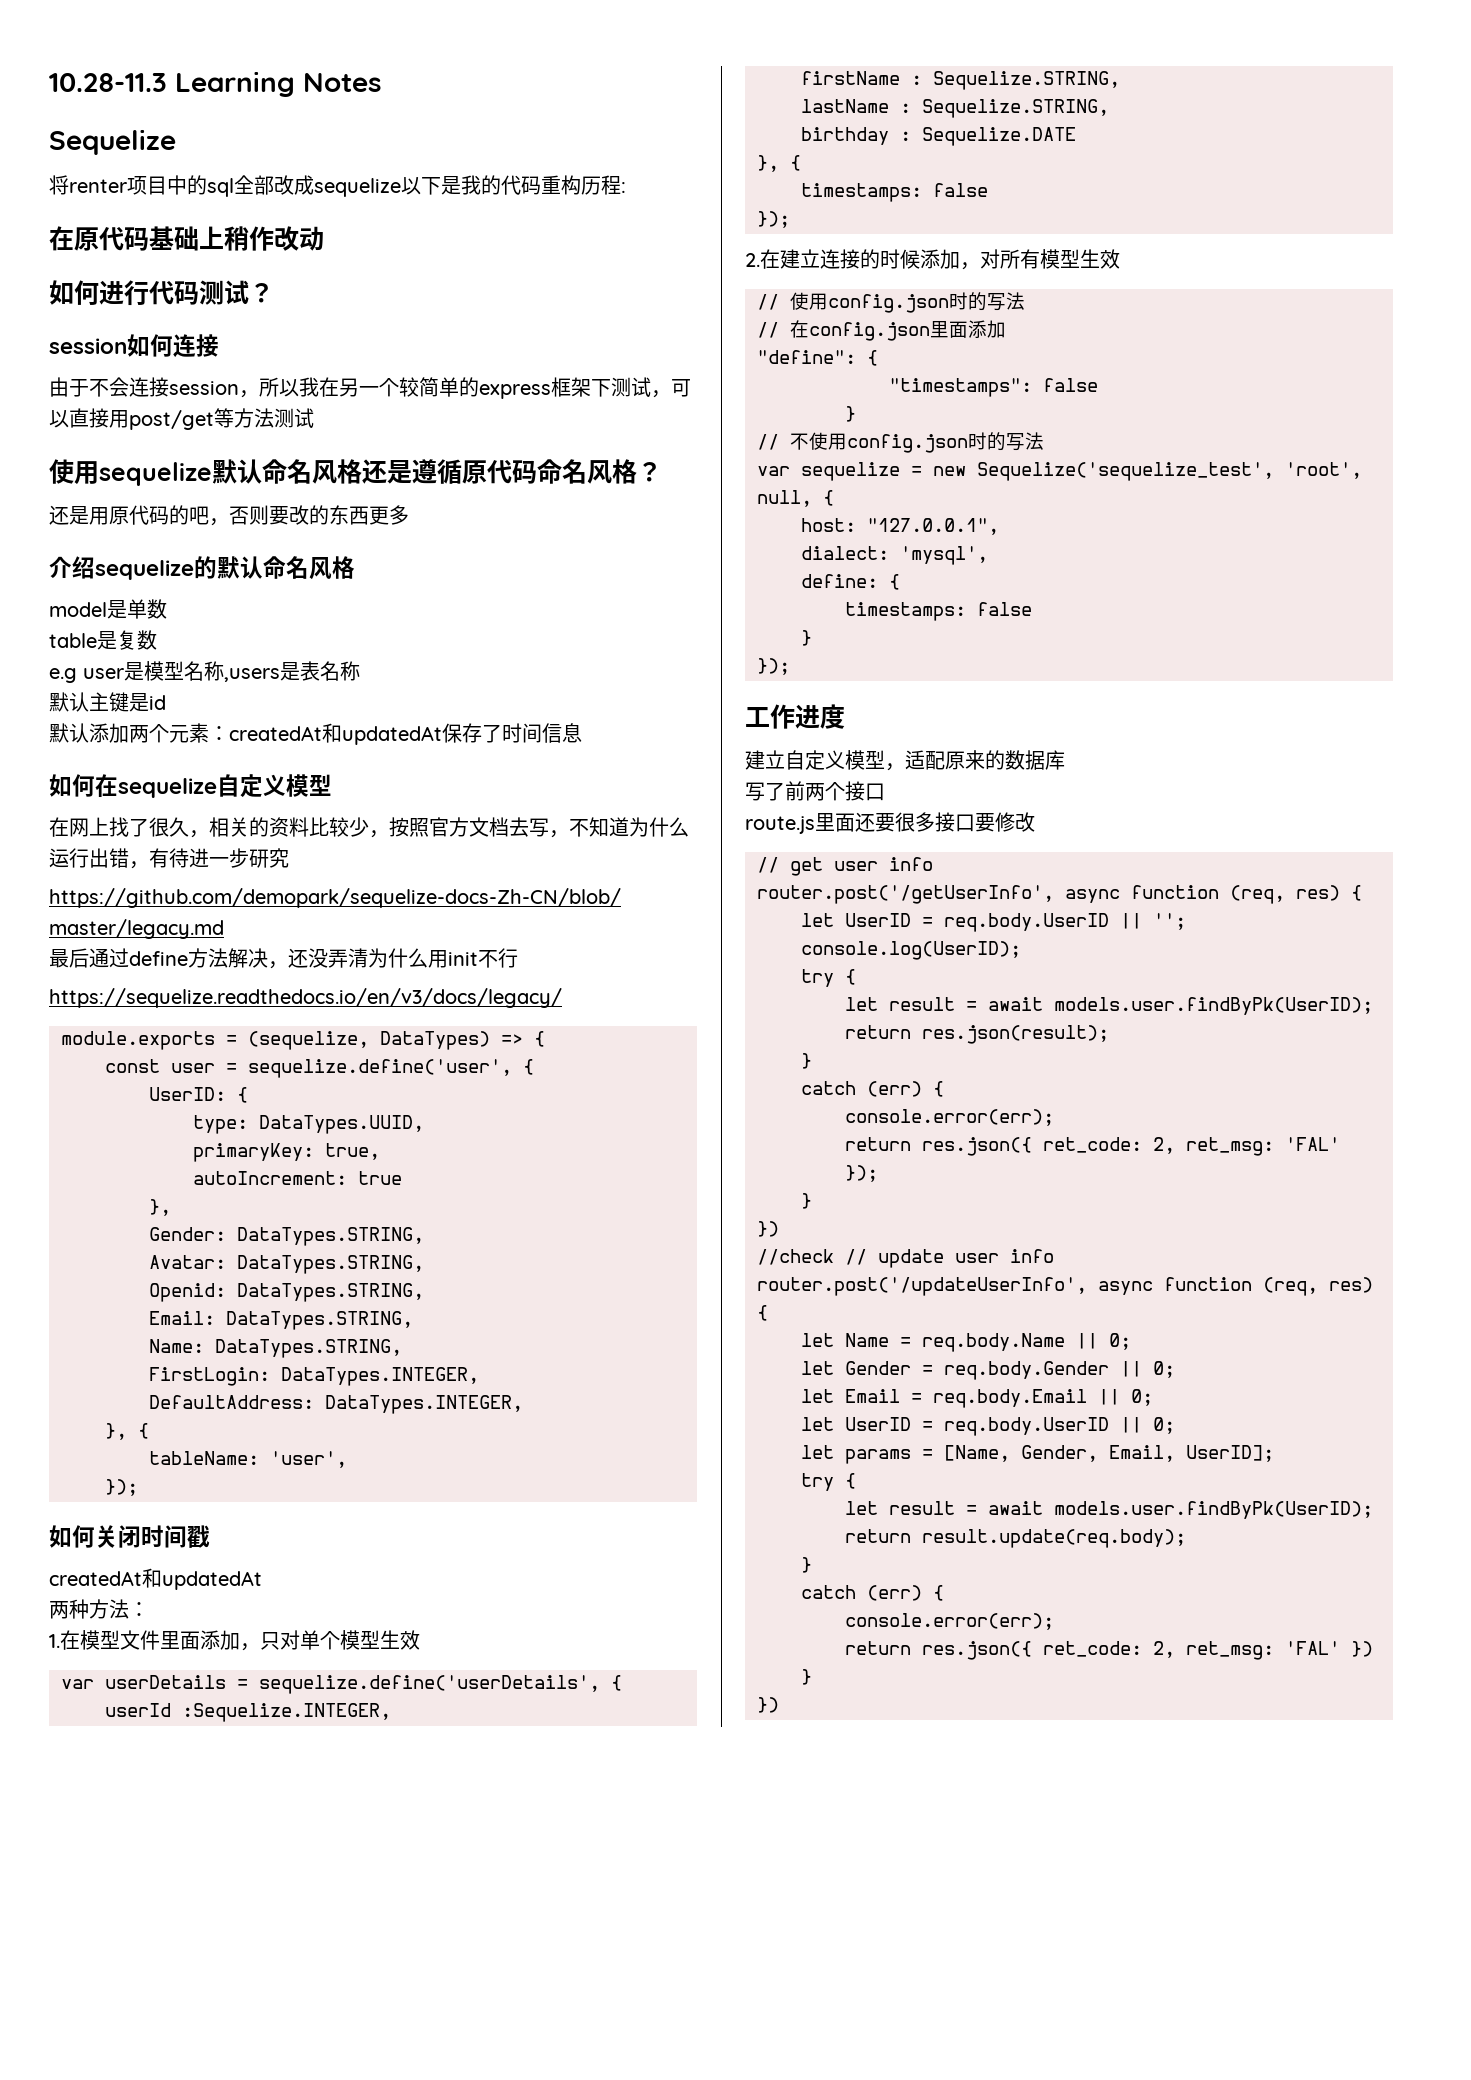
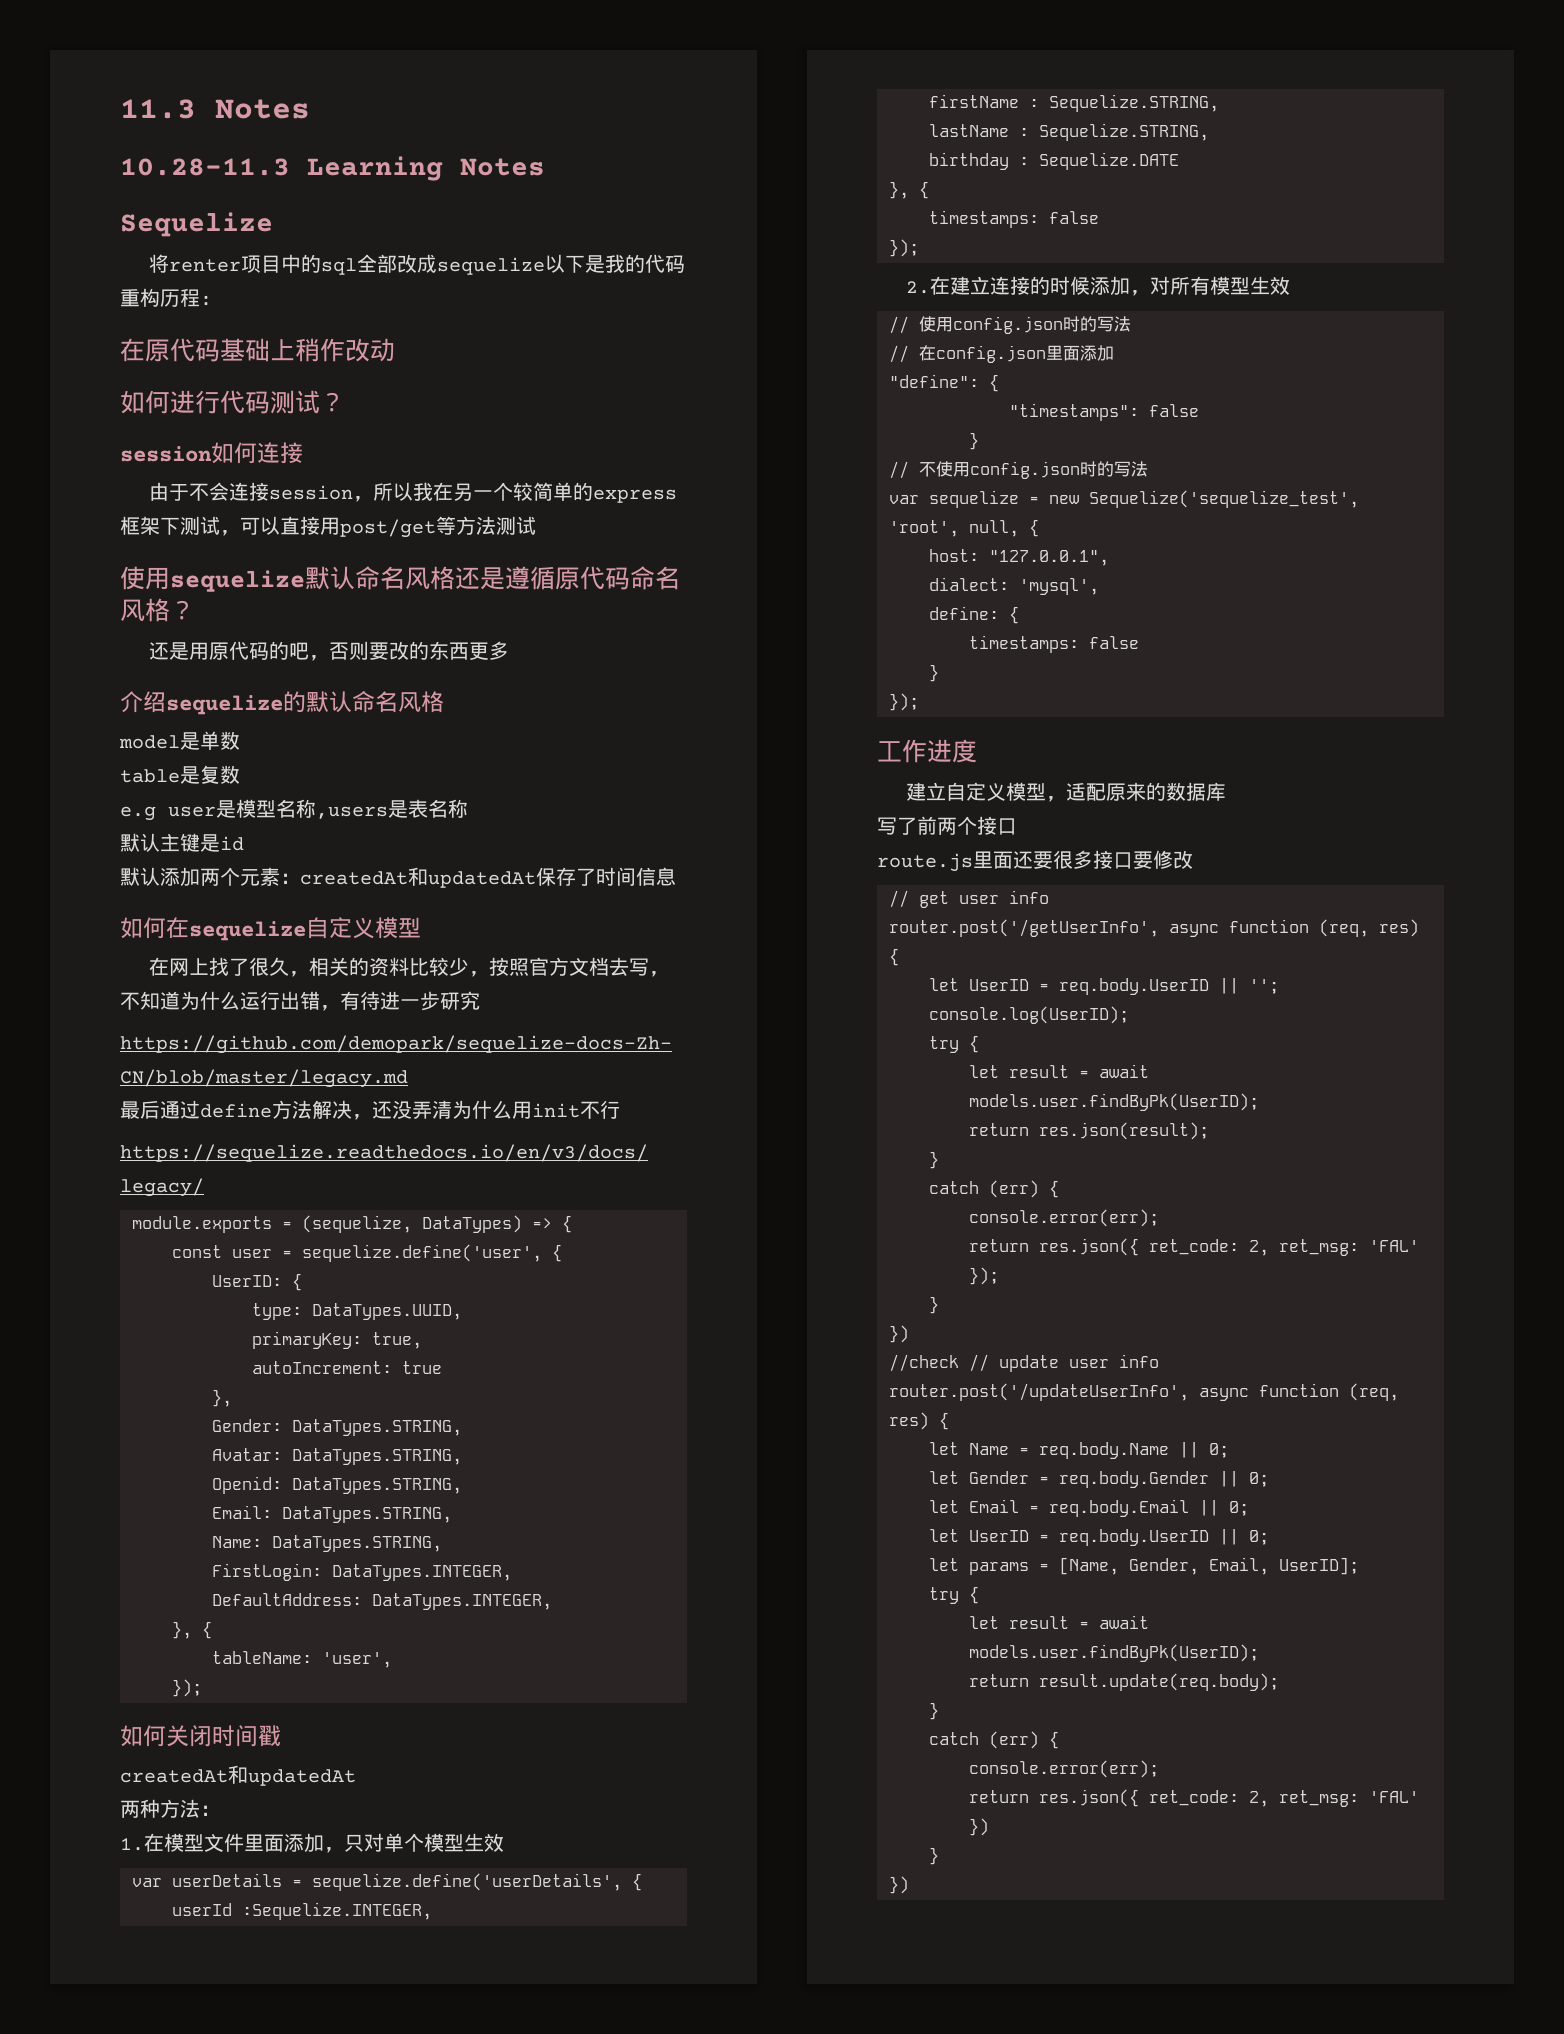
+ 11.3 Notes

